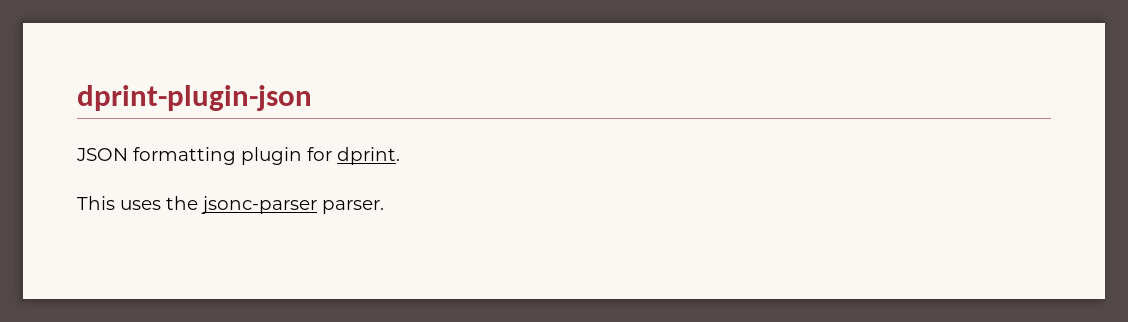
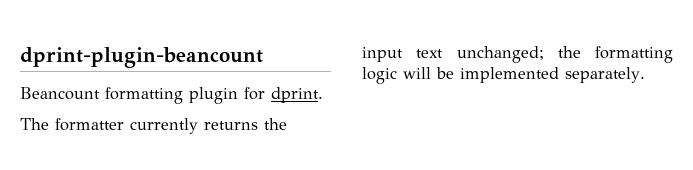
- dprint-plugin-json
- JSON formatting plugin for dprint.
+ dprint-plugin-beancount
+ Beancount formatting plugin for dprint.
- This uses the jsonc-parser parser.
+ The formatter currently returns the input text unchanged; the formatting logic will be implemented separately.

